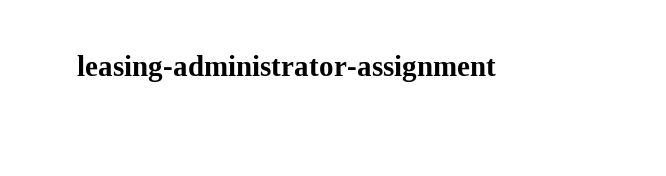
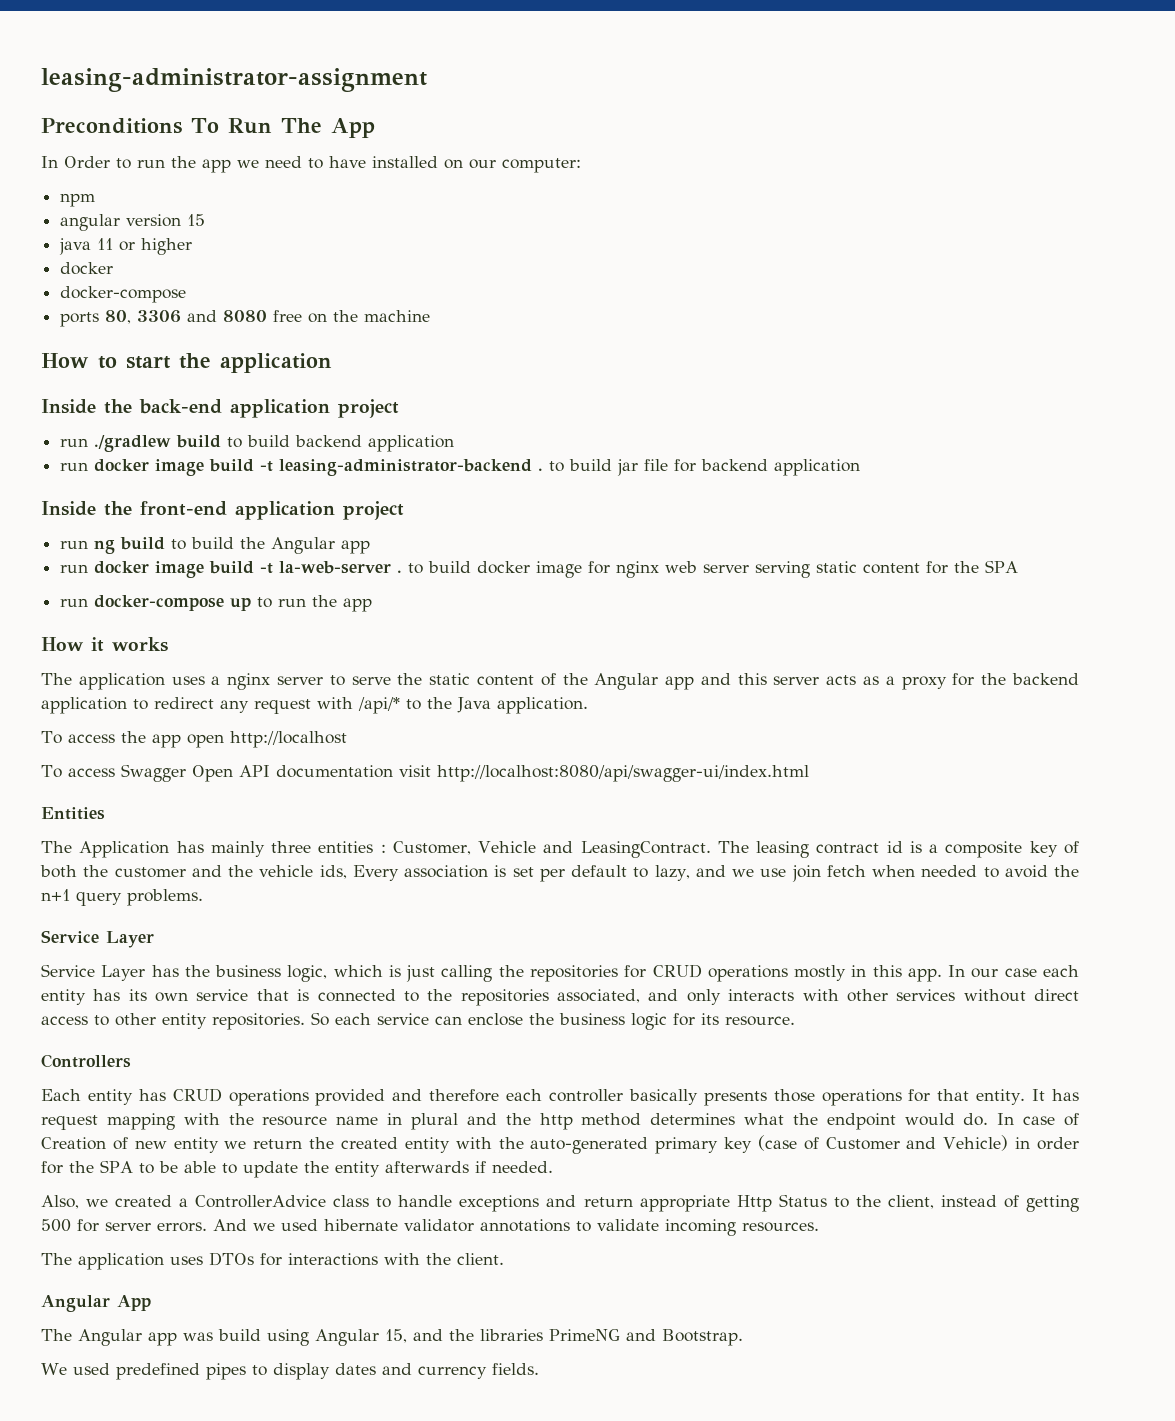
+ Preconditions To Run The App
+ In Order to run the app we need to have installed on our computer:
+ npm
+ angular version 15
+ java 11 or higher
+ docker
+ docker-compose
+ ports 80, 3306 and 8080 free on the machine
+ How to start the application
+ Inside the back-end application project
+ run ./gradlew build to build backend application
+ run docker image build -t leasing-administrator-backend . to build jar file for backend application
+ Inside the front-end application project
+ run ng build to build the Angular app
+ run docker image build -t la-web-server . to build docker image for nginx web server serving static content for the SPA
+ run docker-compose up to run the app
+ How it works
+ The application uses a nginx server to serve the static content of the Angular app and this server acts as a proxy for the backend application to redirect any request with /api/* to the Java application.
+ To access the app open http://localhost
+ To access Swagger Open API documentation visit http://localhost:8080/api/swagger-ui/index.html
+ Entities
+ The Application has mainly three entities : Customer, Vehicle and LeasingContract. The leasing contract id is a composite key of both the customer and the vehicle ids, Every association is set per default to lazy, and we use join fetch when needed to avoid the n+1 query problems.
+ Service Layer
+ Service Layer has the business logic, which is just calling the repositories for CRUD operations mostly in this app. In our case each entity has its own service that is connected to the repositories associated, and only interacts with other services without direct access to other entity repositories. So each service can enclose the business logic for its resource.
+ Controllers
+ Each entity has CRUD operations provided and therefore each controller basically presents those operations for that entity. It has request mapping with the resource name in plural and the http method determines what the endpoint would do. In case of Creation of new entity we return the created entity with the auto-generated primary key (case of Customer and Vehicle) in order for the SPA to be able to update the entity afterwards if needed.
+ Also, we created a ControllerAdvice class to handle exceptions and return appropriate Http Status to the client, instead of getting 500 for server errors. And we used hibernate validator annotations to validate incoming resources.
+ The application uses DTOs for interactions with the client.
+ Angular App
+ The Angular app was build using Angular 15, and the libraries PrimeNG and Bootstrap.
+ We used predefined pipes to display dates and currency fields.

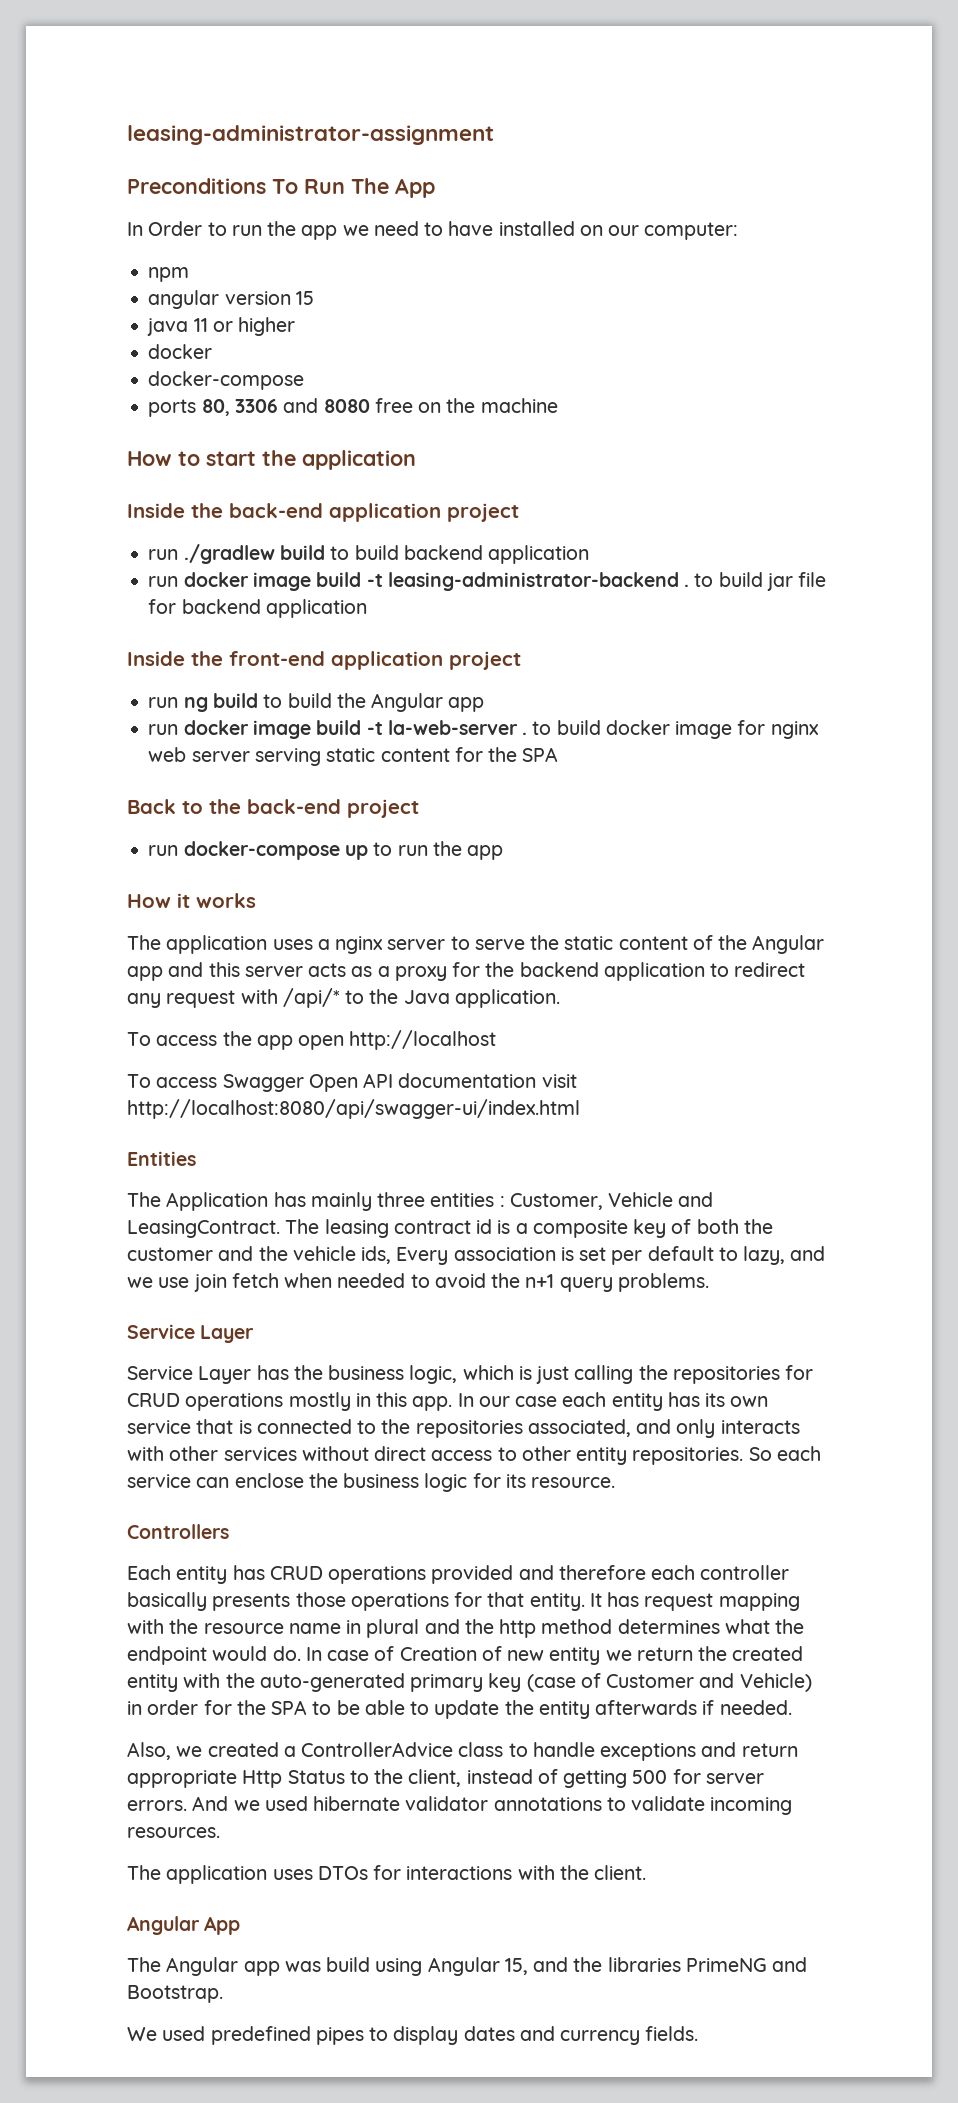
+ Back to the back-end project

